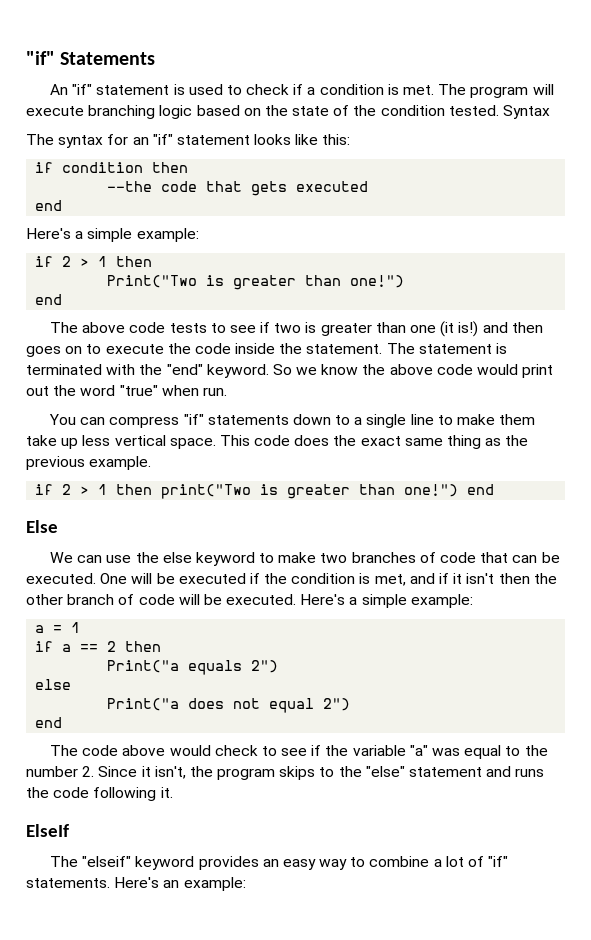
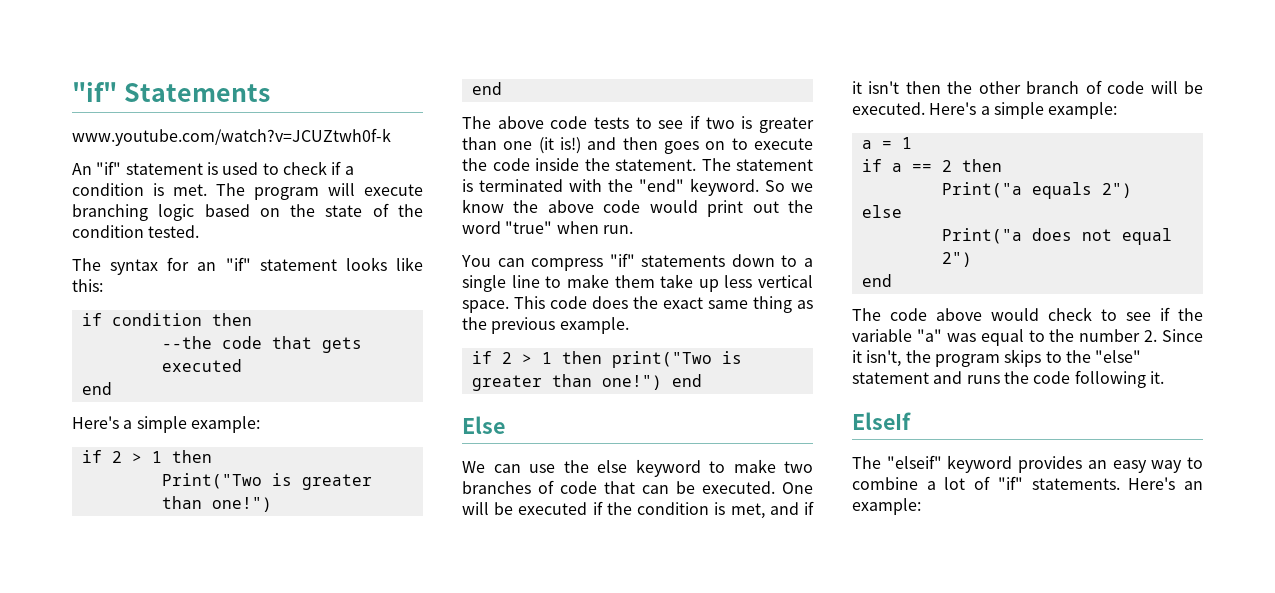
+ www.youtube.com/watch?v=JCUZtwh0f-k
- Syntax

